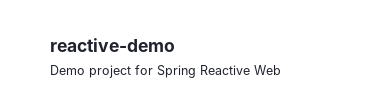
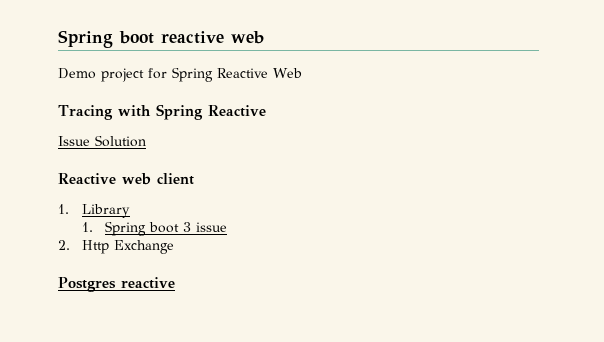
- reactive-demo
+ Spring boot reactive web
+ Tracing with Spring Reactive
+ Issue Solution
+ Reactive web client
+ 1. Library
+ 1. Spring boot 3 issue
+ 2. Http Exchange
+ Postgres reactive

